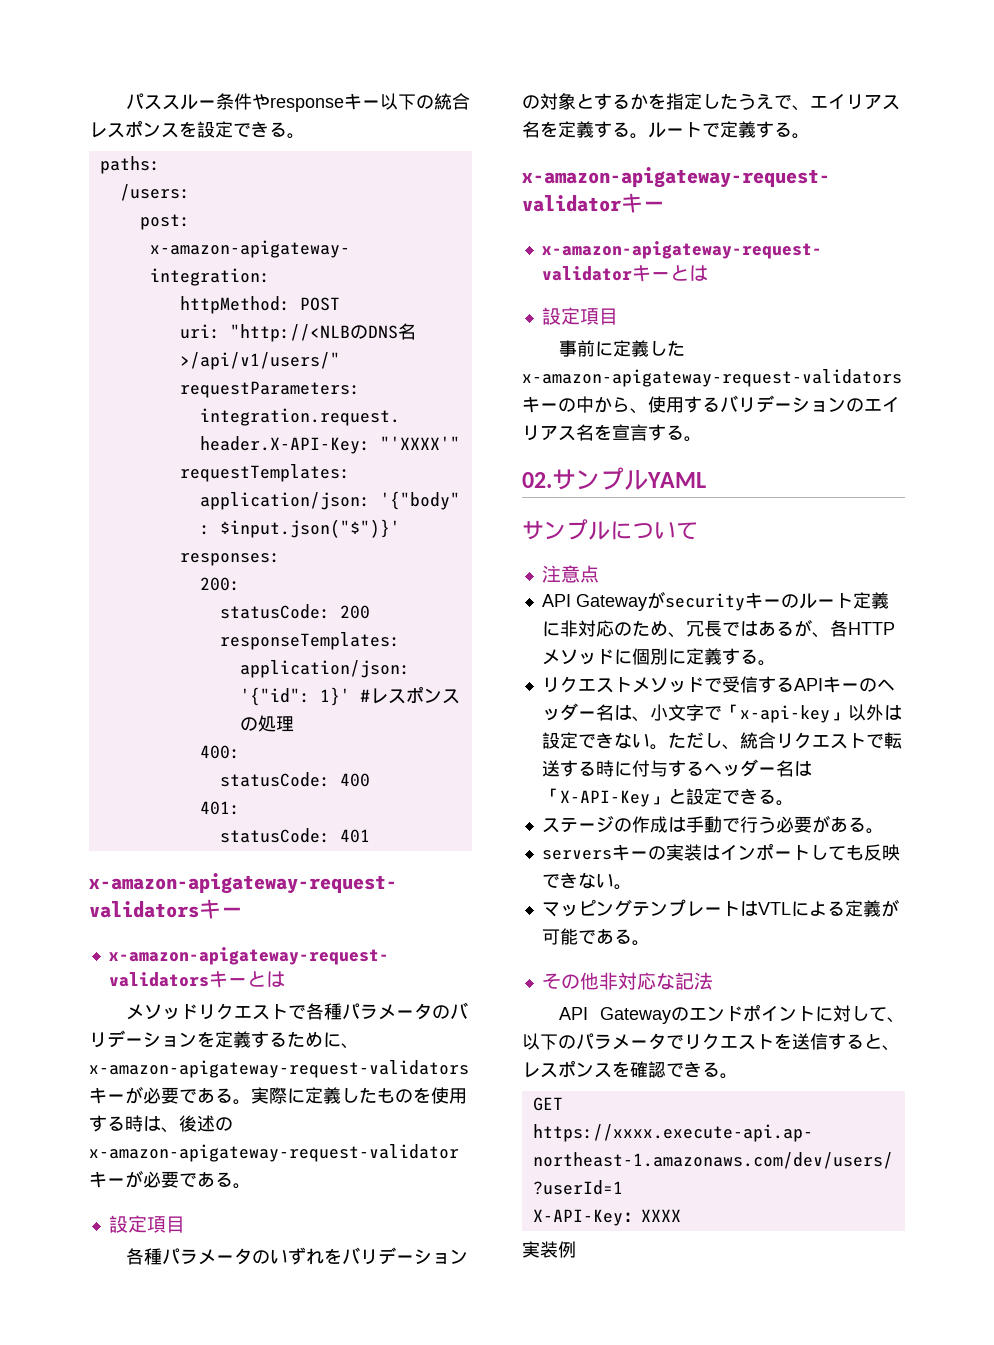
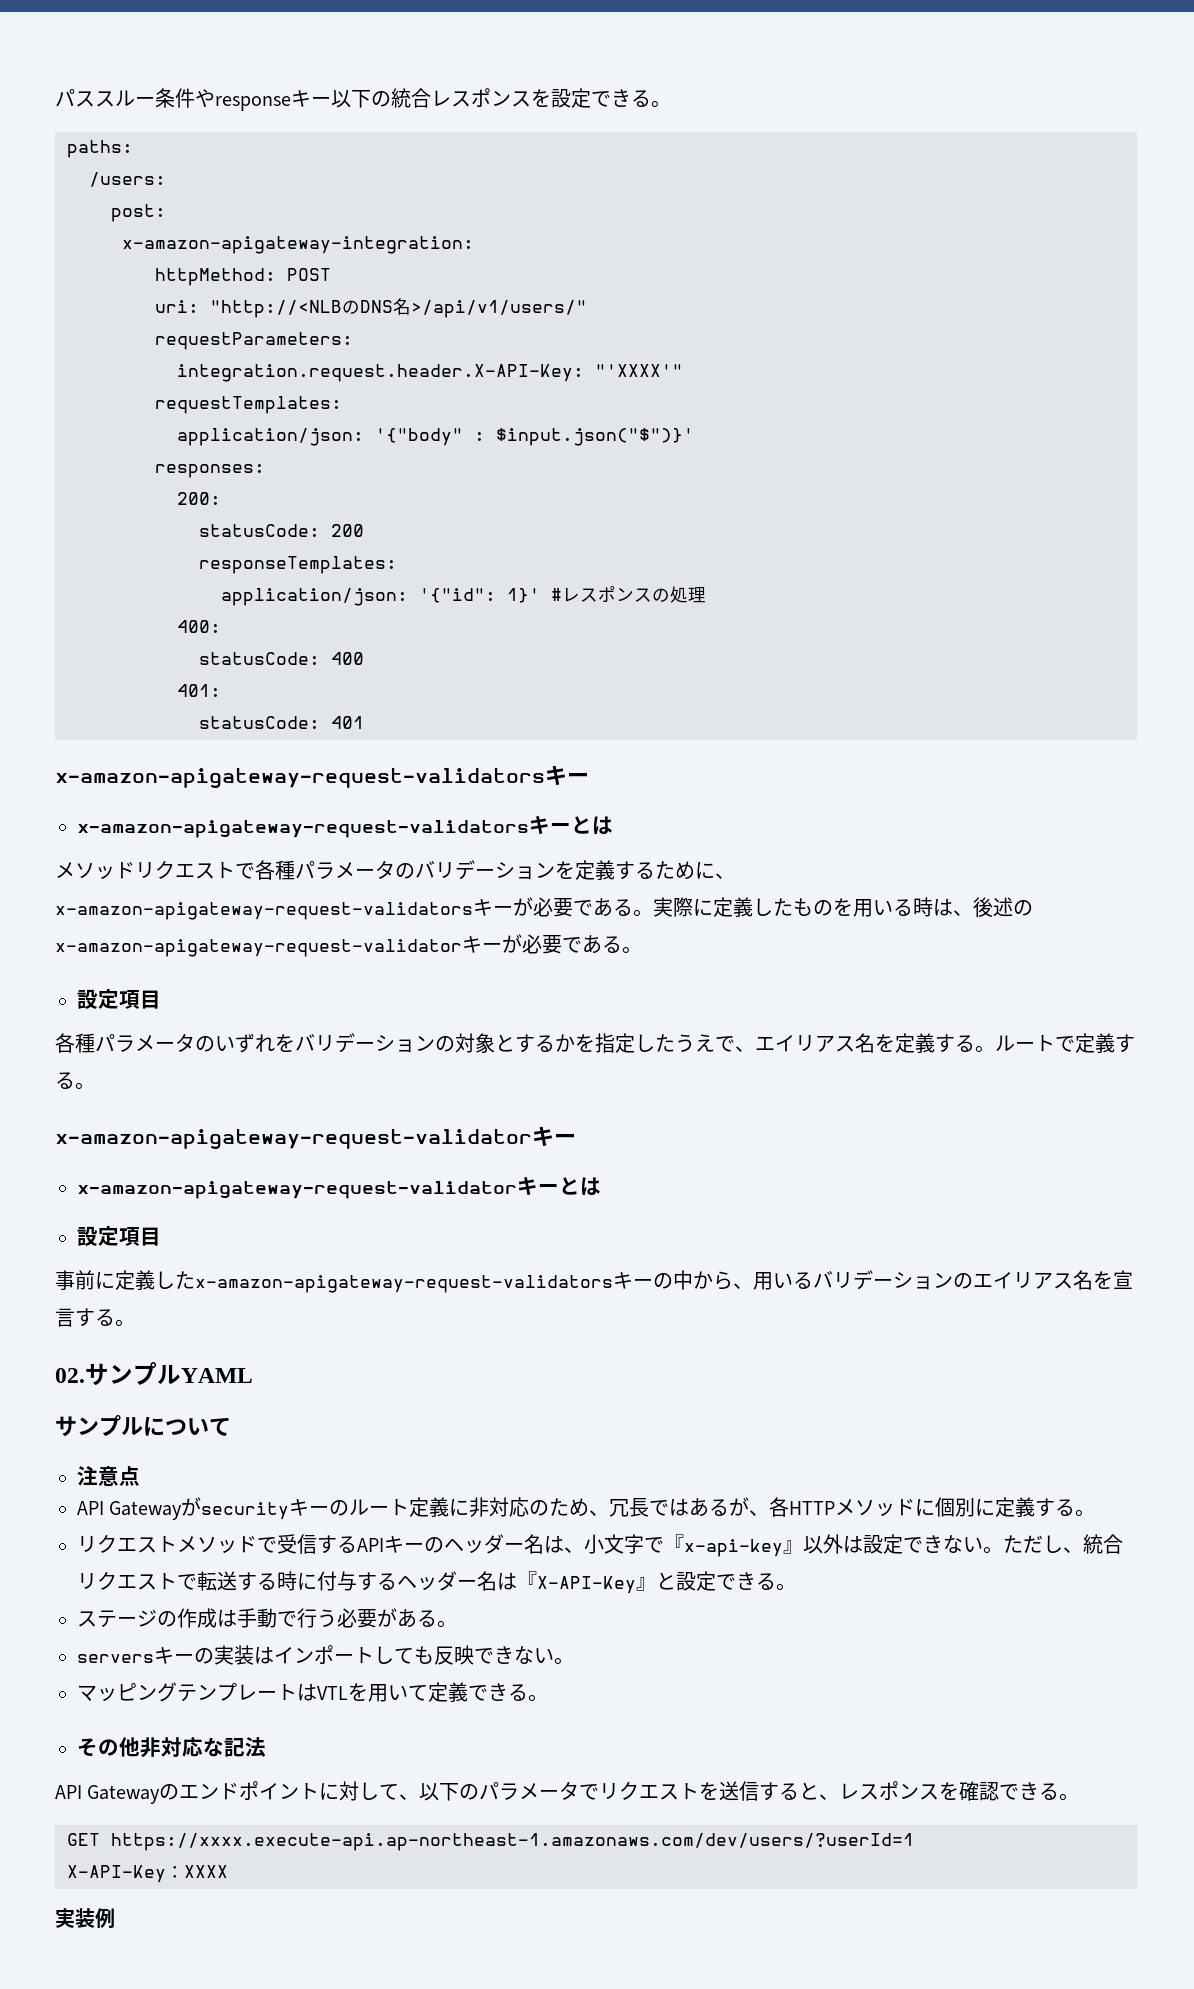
- 実際に定義したものを使用する時は、後述のx-amazon-apigateway-request-validatorキーが必要である。
+ 実際に定義したものを用いる時は、後述のx-amazon-apigateway-request-validatorキーが必要である。
- 事前に定義したx-amazon-apigateway-request-validatorsキーの中から、使用するバリデーションのエイリアス名を宣言する。
+ 事前に定義したx-amazon-apigateway-request-validatorsキーの中から、用いるバリデーションのエイリアス名を宣言する。
- リクエストメソッドで受信するAPIキーのヘッダー名は、小文字で「x-api-key」以外は設定できない。
+ リクエストメソッドで受信するAPIキーのヘッダー名は、小文字で『x-api-key』以外は設定できない。
- ただし、統合リクエストで転送する時に付与するヘッダー名は「X-API-Key」と設定できる。
+ ただし、統合リクエストで転送する時に付与するヘッダー名は『X-API-Key』と設定できる。
- マッピングテンプレートはVTLによる定義が可能である。
+ マッピングテンプレートはVTLを用いて定義できる。

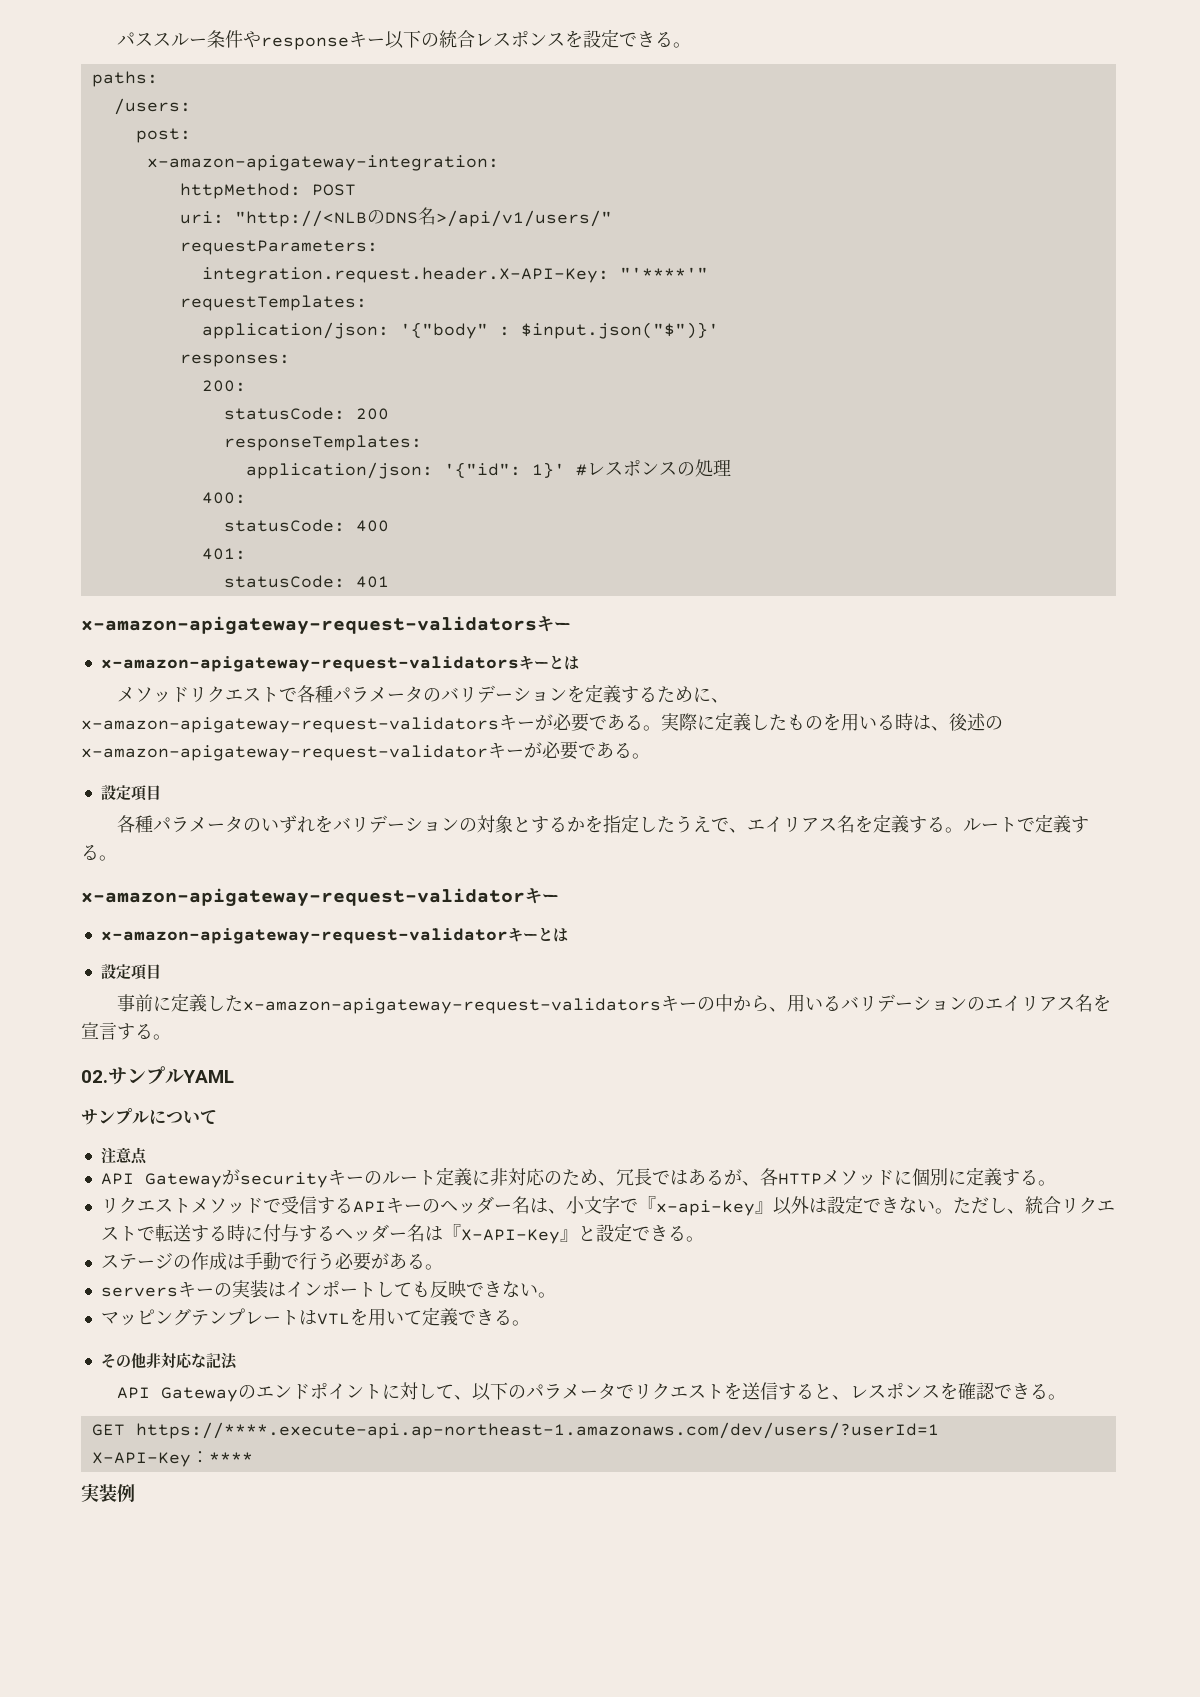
- integration.request.header.X-API-Key: "'XXXX'"
+ integration.request.header.X-API-Key: "'****'"
- GET https://xxxx.execute-api.ap-northeast-1.amazonaws.com/dev/users/?userId=1
+ GET https://****.execute-api.ap-northeast-1.amazonaws.com/dev/users/?userId=1
- X-API-Key：XXXX
+ X-API-Key：****

